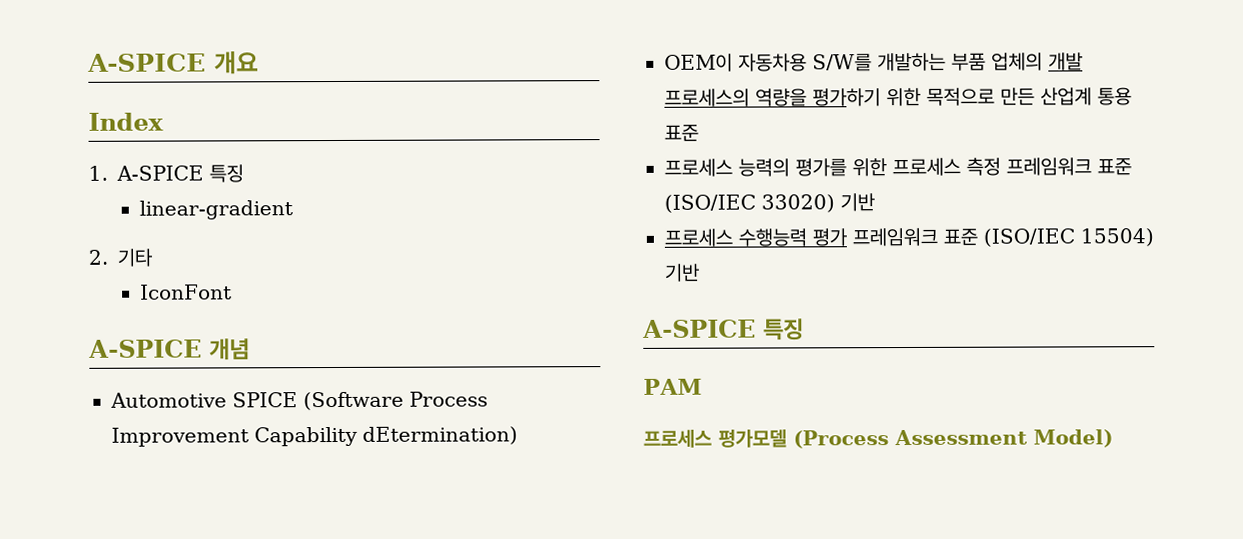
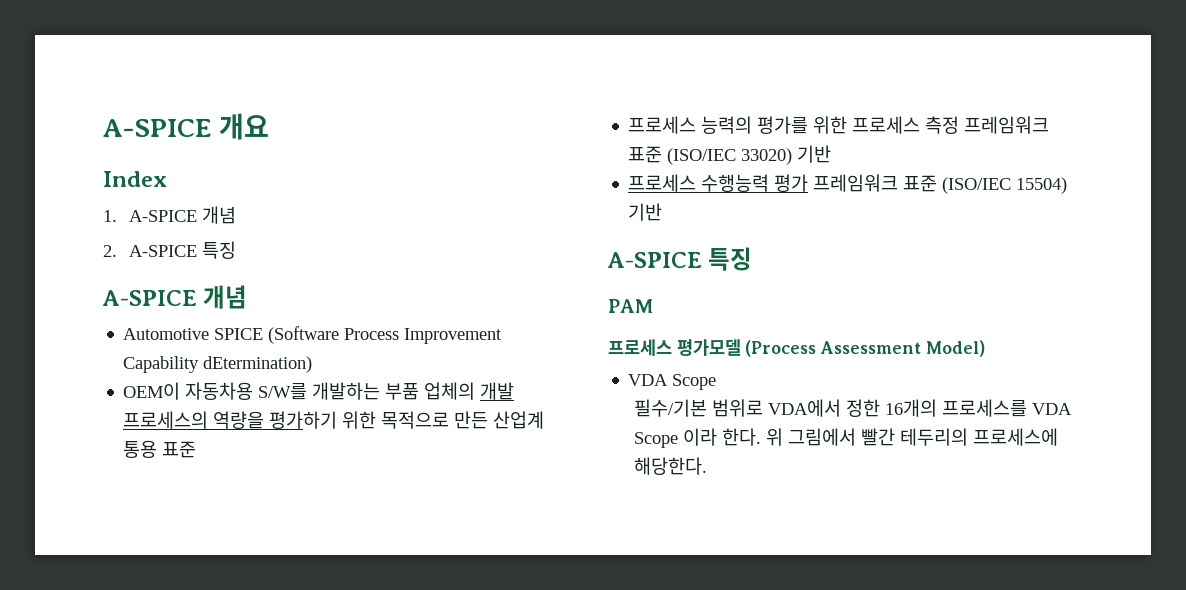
- 1. A-SPICE 특징
- linear-gradient
+ 1. A-SPICE 개념
- 2. 기타
- IconFont
+ 2. A-SPICE 특징
  프로세스 평가모델 (Process Assessment Model)
+ VDA Scope
+ 필수/기본 범위로 VDA에서 정한 16개의 프로세스를 VDA Scope 이라 한다. 위 그림에서 빨간 테두리의 프로세스에 해당한다.

